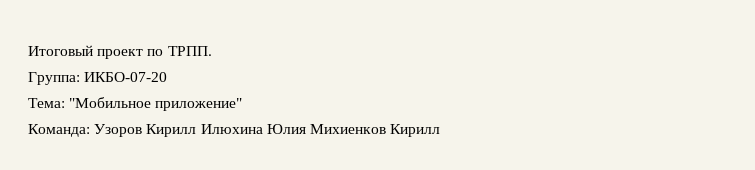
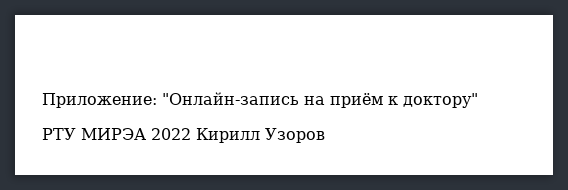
- Итоговый проект по ТРПП.
- Группа: ИКБО-07-20
- Тема: "Мобильное приложение"
- Команда: Узоров Кирилл Илюхина Юлия Михиенков Кирилл
+ Приложение: "Онлайн-запись на приём к доктору"
+ РТУ МИРЭА 2022 Кирилл Узоров

